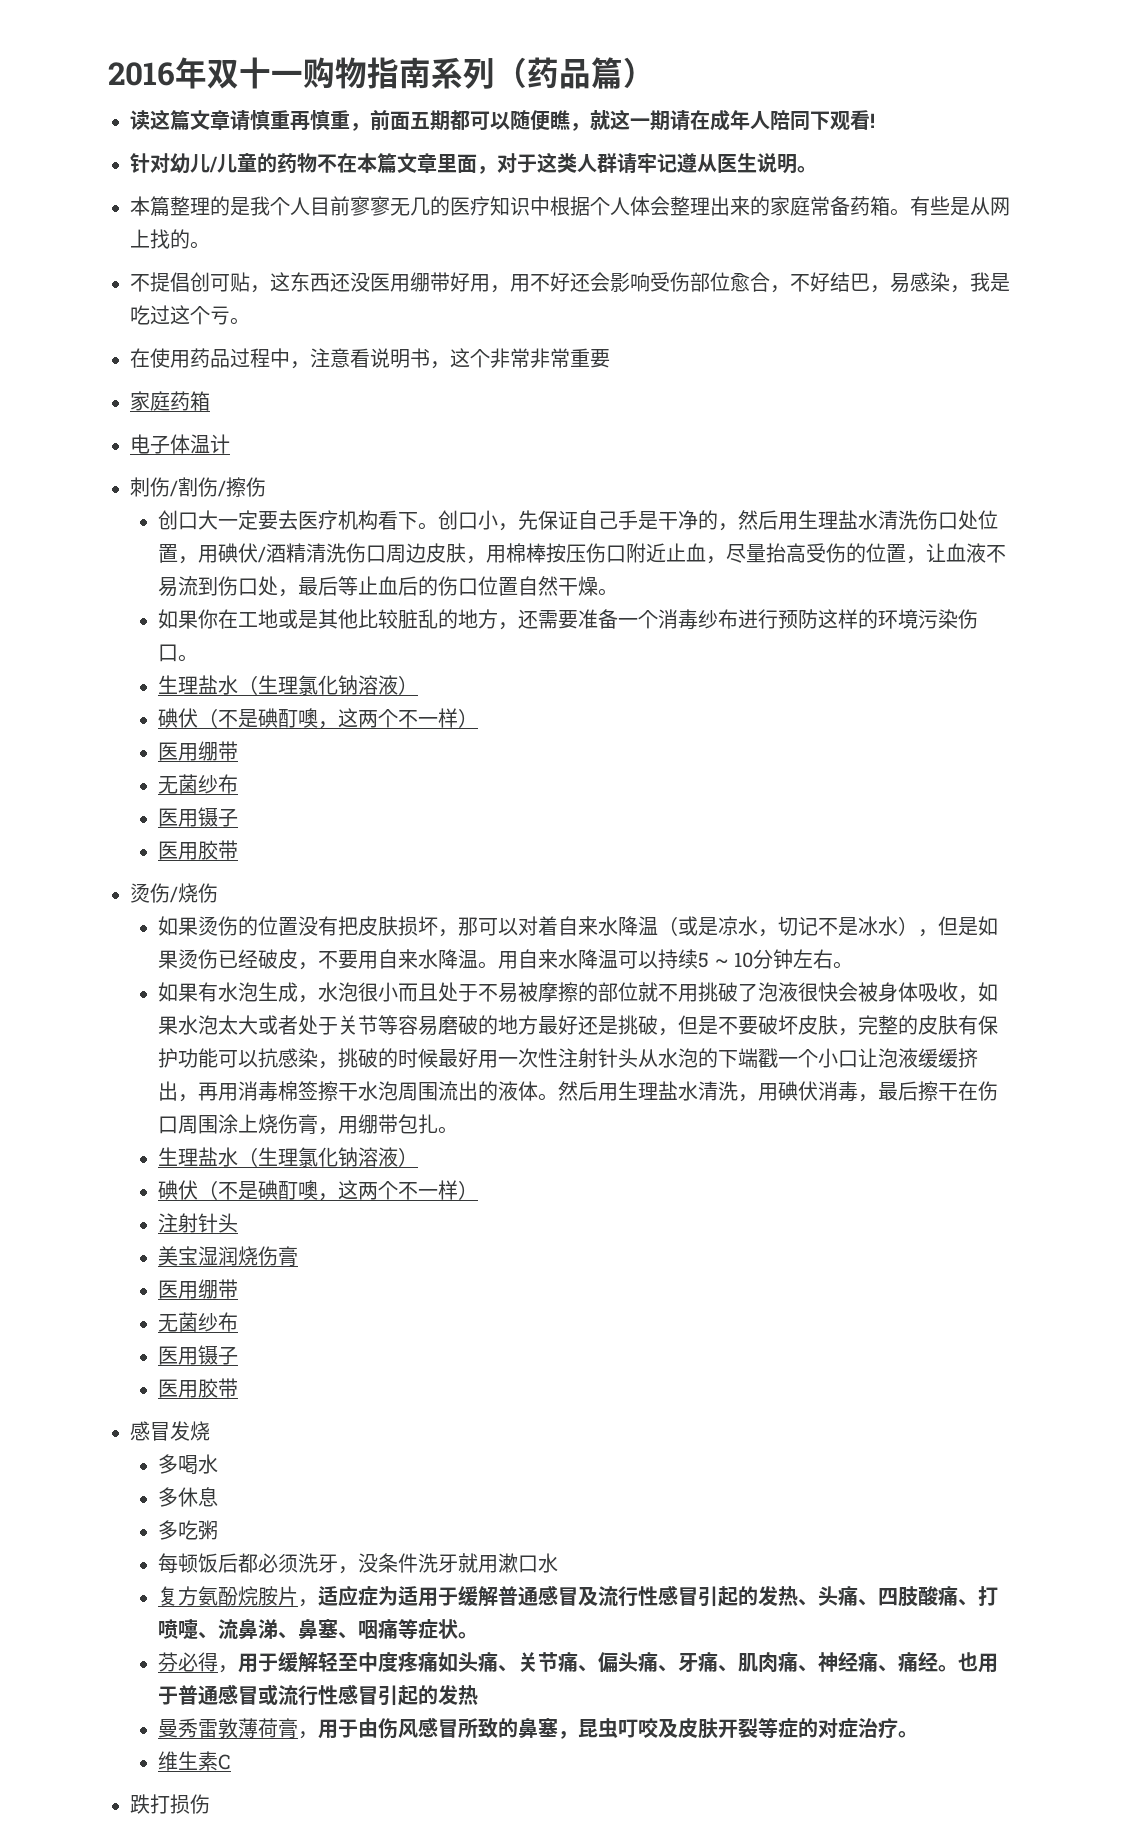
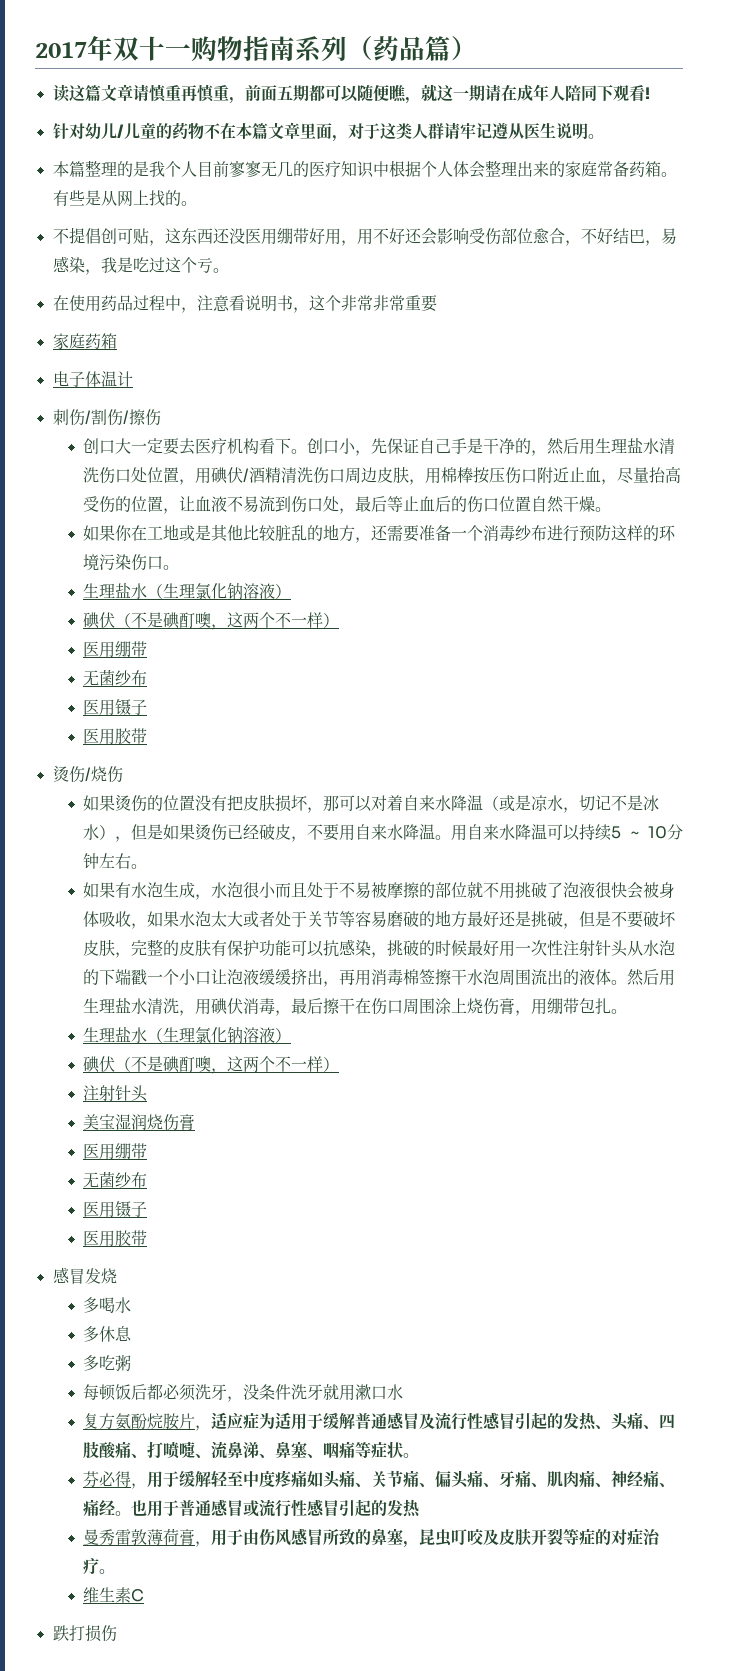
- 2016年双十一购物指南系列（药品篇）
+ 2017年双十一购物指南系列（药品篇）

